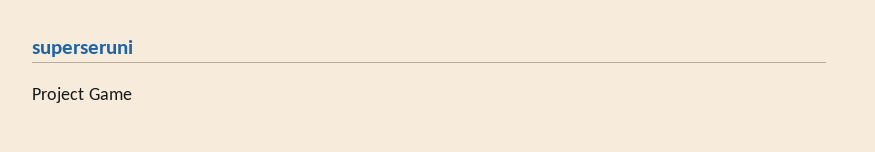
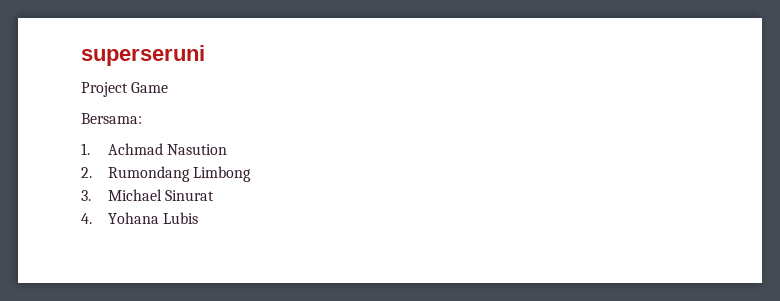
+ Bersama:
+ 1. Achmad Nasution
+ 2. Rumondang Limbong
+ 3. Michael Sinurat
+ 4. Yohana Lubis

